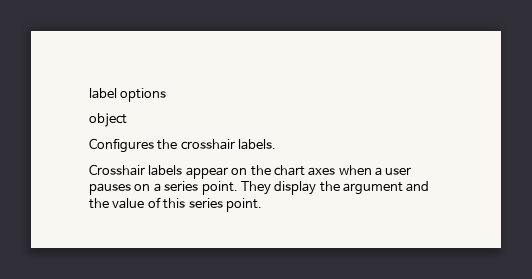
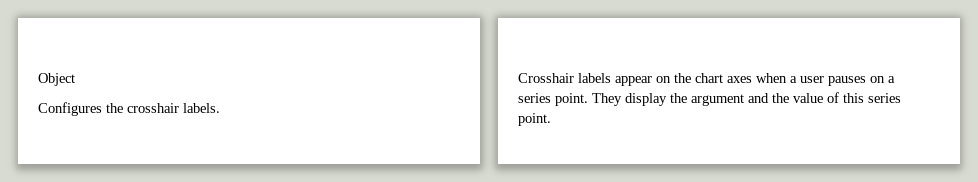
- label options
- object
+ Object

